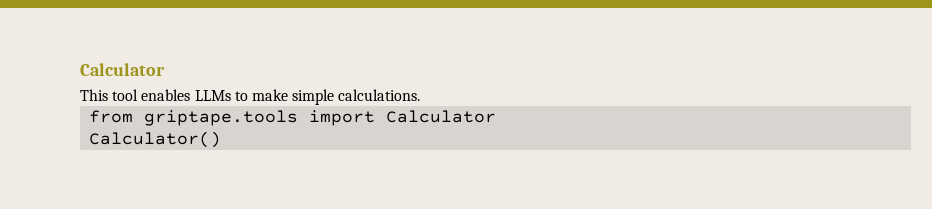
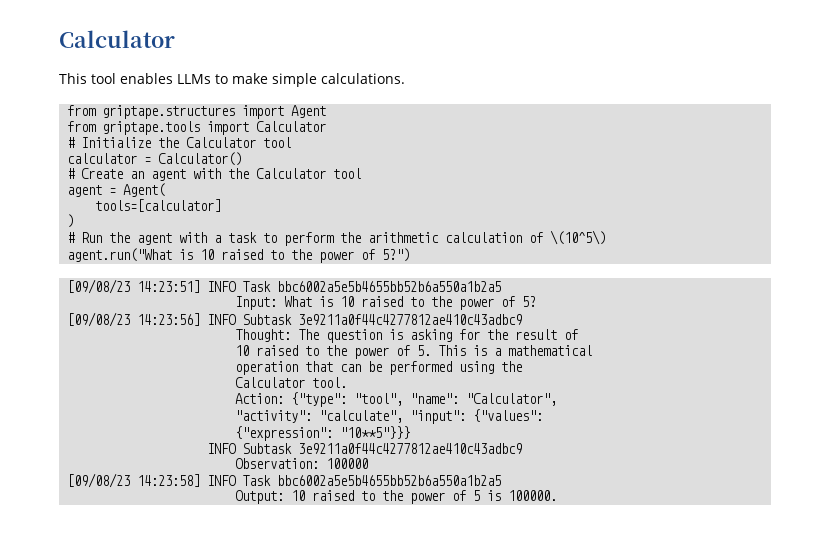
+ from griptape.structures import Agent
- Calculator()
+ # Initialize the Calculator tool
+ calculator = Calculator()
+ # Create an agent with the Calculator tool
+ agent = Agent(
+ tools=[calculator]
+ )
+ # Run the agent with a task to perform the arithmetic calculation of \(10^5\)
+ agent.run("What is 10 raised to the power of 5?")
+ [09/08/23 14:23:51] INFO Task bbc6002a5e5b4655bb52b6a550a1b2a5
+ Input: What is 10 raised to the power of 5?
+ [09/08/23 14:23:56] INFO Subtask 3e9211a0f44c4277812ae410c43adbc9
+ Thought: The question is asking for the result of
+ 10 raised to the power of 5. This is a mathematical
+ operation that can be performed using the
+ Calculator tool.
+ Action: {"type": "tool", "name": "Calculator",
+ "activity": "calculate", "input": {"values":
+ {"expression": "10**5"}}}
+ INFO Subtask 3e9211a0f44c4277812ae410c43adbc9
+ Observation: 100000
+ [09/08/23 14:23:58] INFO Task bbc6002a5e5b4655bb52b6a550a1b2a5
+ Output: 10 raised to the power of 5 is 100000.

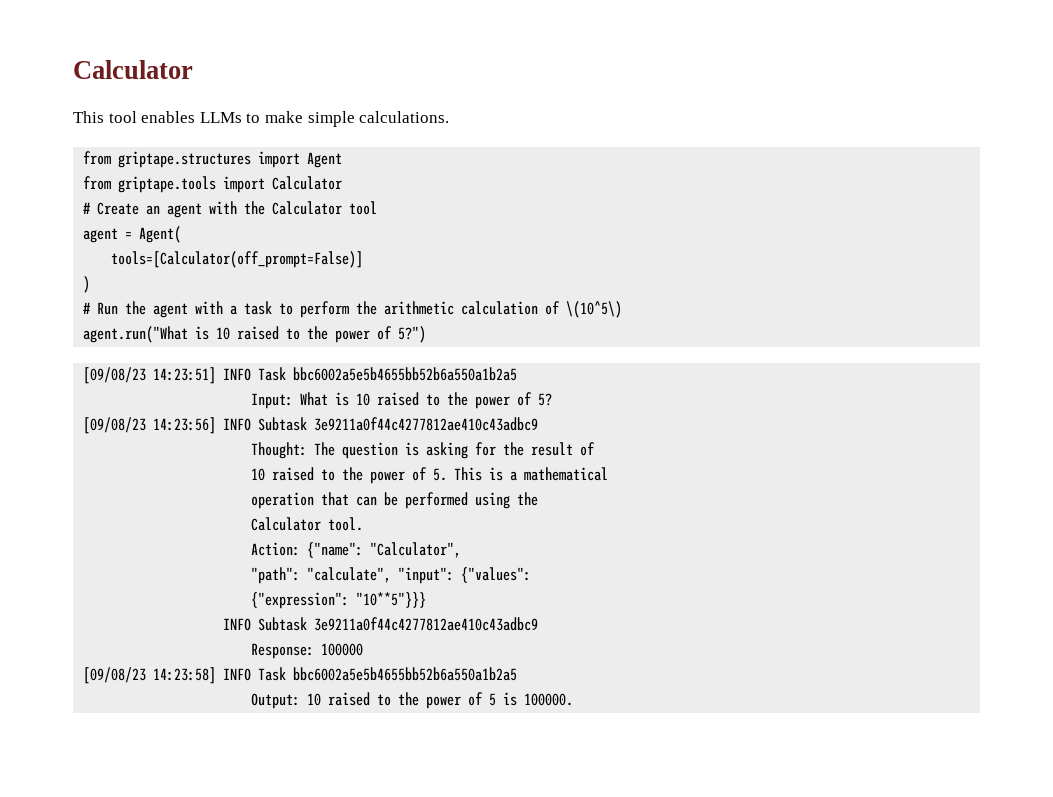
- # Initialize the Calculator tool
- calculator = Calculator()
- tools=[calculator]
+ tools=[Calculator(off_prompt=False)]
- Action: {"type": "tool", "name": "Calculator",
+ Action: {"name": "Calculator",
- "activity": "calculate", "input": {"values":
+ "path": "calculate", "input": {"values":
- Observation: 100000
+ Response: 100000

